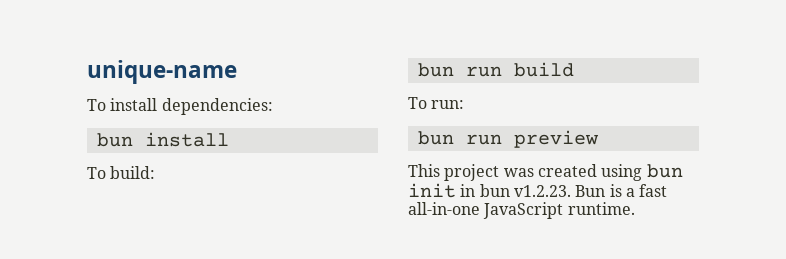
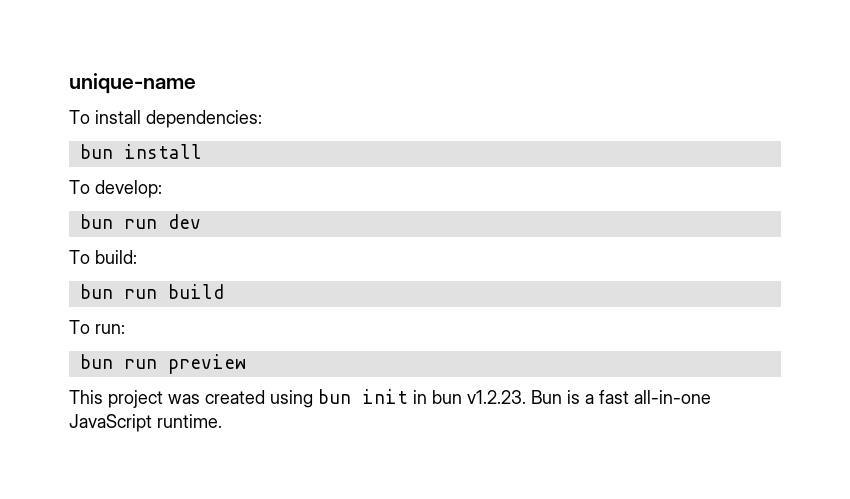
+ To develop:
+ bun run dev

